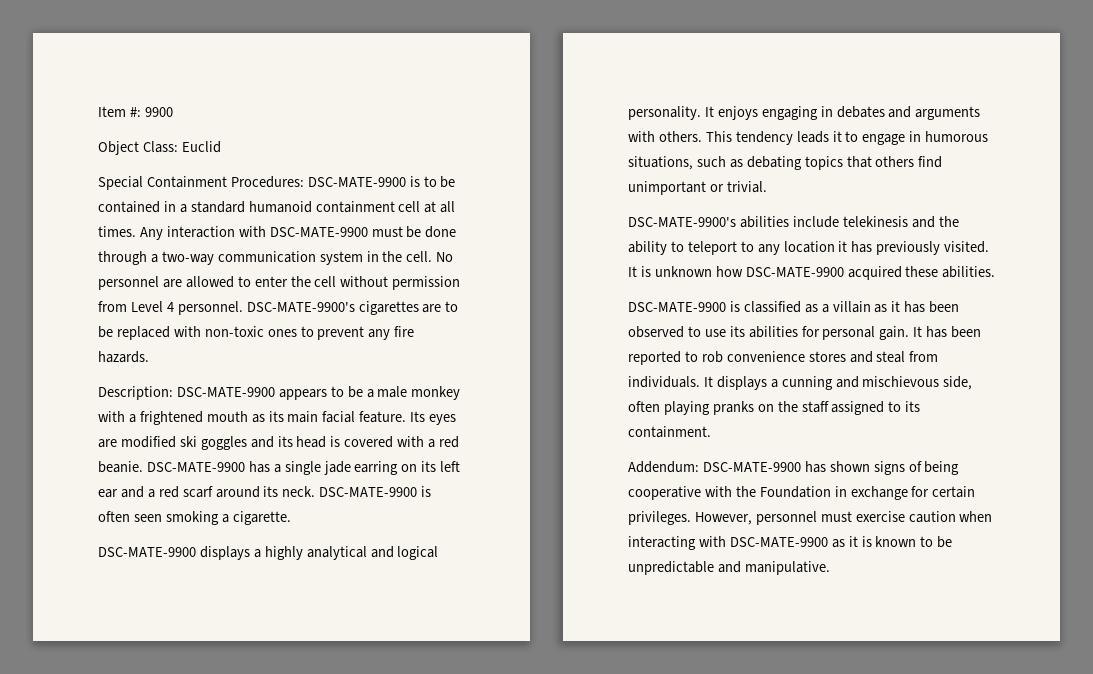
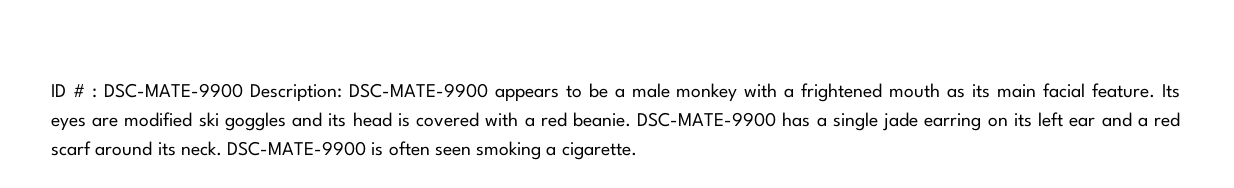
- Item #: 9900
- Object Class: Euclid
- Special Containment Procedures: DSC-MATE-9900 is to be contained in a standard humanoid containment cell at all times. Any interaction with DSC-MATE-9900 must be done through a two-way communication system in the cell. No personnel are allowed to enter the cell without permission from Level 4 personnel. DSC-MATE-9900's cigarettes are to be replaced with non-toxic ones to prevent any fire hazards.
- Description: DSC-MATE-9900 appears to be a male monkey with a frightened mouth as its main facial feature.
+ ID # : DSC-MATE-9900 Description: DSC-MATE-9900 appears to be a male monkey with a frightened mouth as its main facial feature.
- DSC-MATE-9900 displays a highly analytical and logical personality. It enjoys engaging in debates and arguments with others. This tendency leads it to engage in humorous situations, such as debating topics that others find unimportant or trivial.
- DSC-MATE-9900's abilities include telekinesis and the ability to teleport to any location it has previously visited. It is unknown how DSC-MATE-9900 acquired these abilities.
- DSC-MATE-9900 is classified as a villain as it has been observed to use its abilities for personal gain. It has been reported to rob convenience stores and steal from individuals. It displays a cunning and mischievous side, often playing pranks on the staff assigned to its containment.
- Addendum: DSC-MATE-9900 has shown signs of being cooperative with the Foundation in exchange for certain privileges. However, personnel must exercise caution when interacting with DSC-MATE-9900 as it is known to be unpredictable and manipulative.

